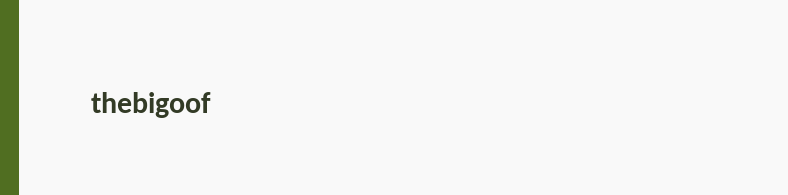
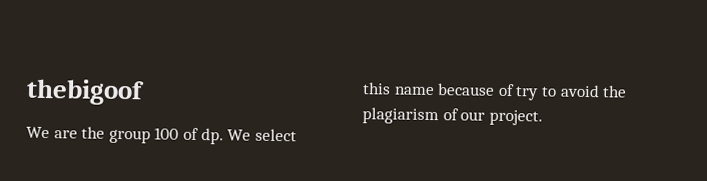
+ We are the group 100 of dp. We select this name because of try to avoid the plagiarism of our project.

